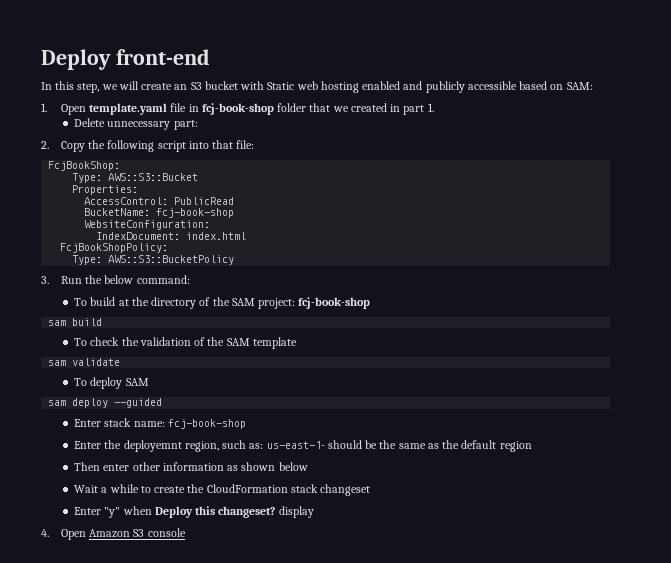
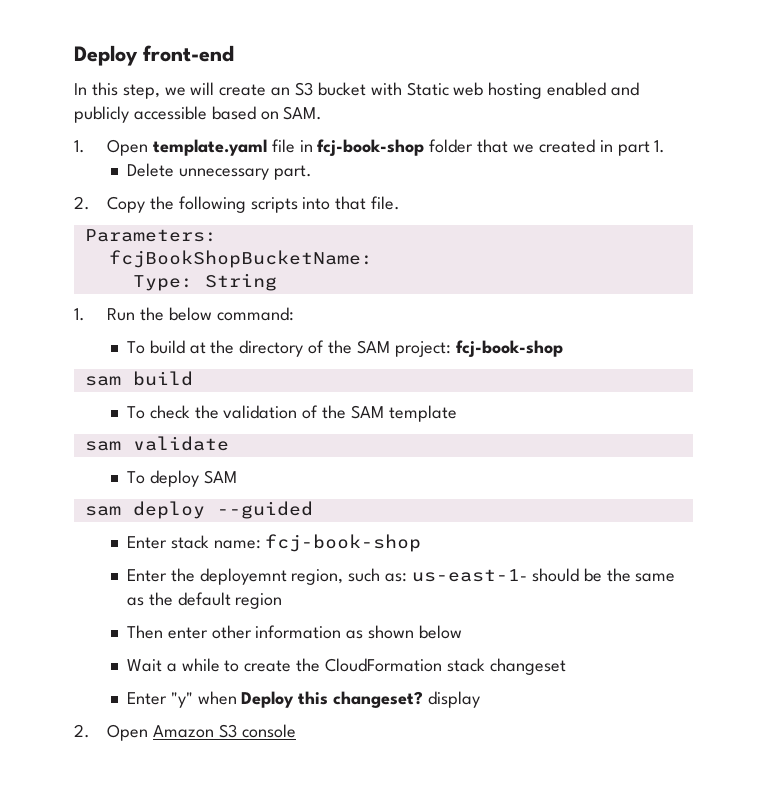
- In this step, we will create an S3 bucket with Static web hosting enabled and publicly accessible based on SAM:
+ In this step, we will create an S3 bucket with Static web hosting enabled and publicly accessible based on SAM.
- Delete unnecessary part:
+ Delete unnecessary part.
- 2. Copy the following script into that file:
- FcjBookShop:
- Type: AWS::S3::Bucket
- Properties:
- AccessControl: PublicRead
- BucketName: fcj-book-shop
- WebsiteConfiguration:
- IndexDocument: index.html
- FcjBookShopPolicy:
- Type: AWS::S3::BucketPolicy
- 3. Run the below command:
+ 2. Copy the following scripts into that file.
+ Parameters:
+ fcjBookShopBucketName:
+ Type: String
+ 1. Run the below command:
- 4. Open Amazon S3 console
+ 2. Open Amazon S3 console

